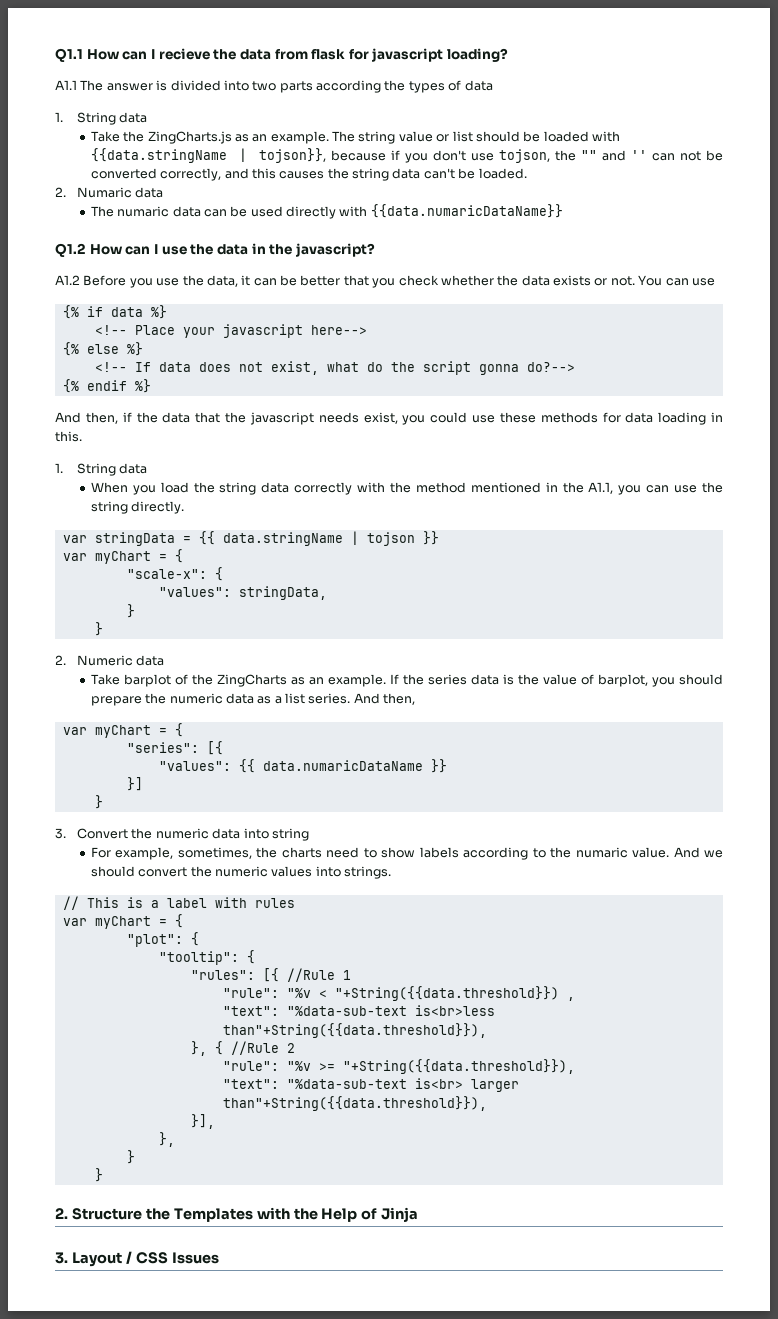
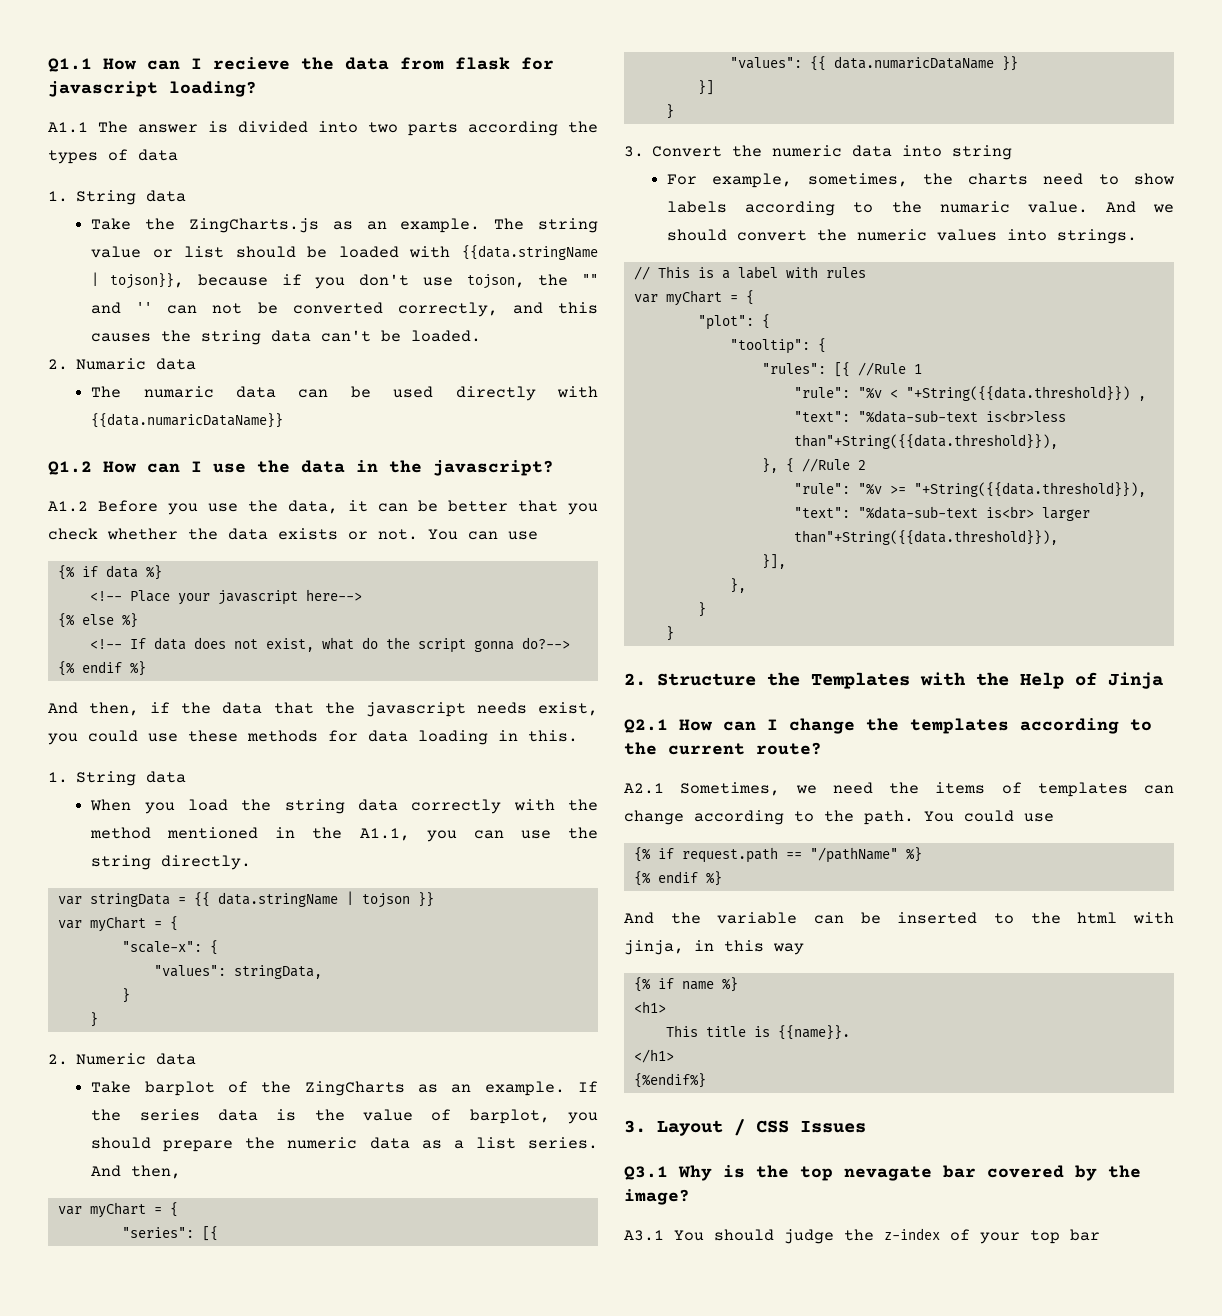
+ Q2.1 How can I change the templates according to the current route?
+ A2.1 Sometimes, we need the items of templates can change according to the path. You could use
+ {% if request.path == "/pathName" %}
+ {% endif %}
+ And the variable can be inserted to the html with jinja, in this way
+ {% if name %}
+ <h1>
+ This title is {{name}}.
+ </h1>
+ {%endif%}
+ Q3.1 Why is the top nevagate bar covered by the image?
+ A3.1 You should judge the z-index of your top bar

